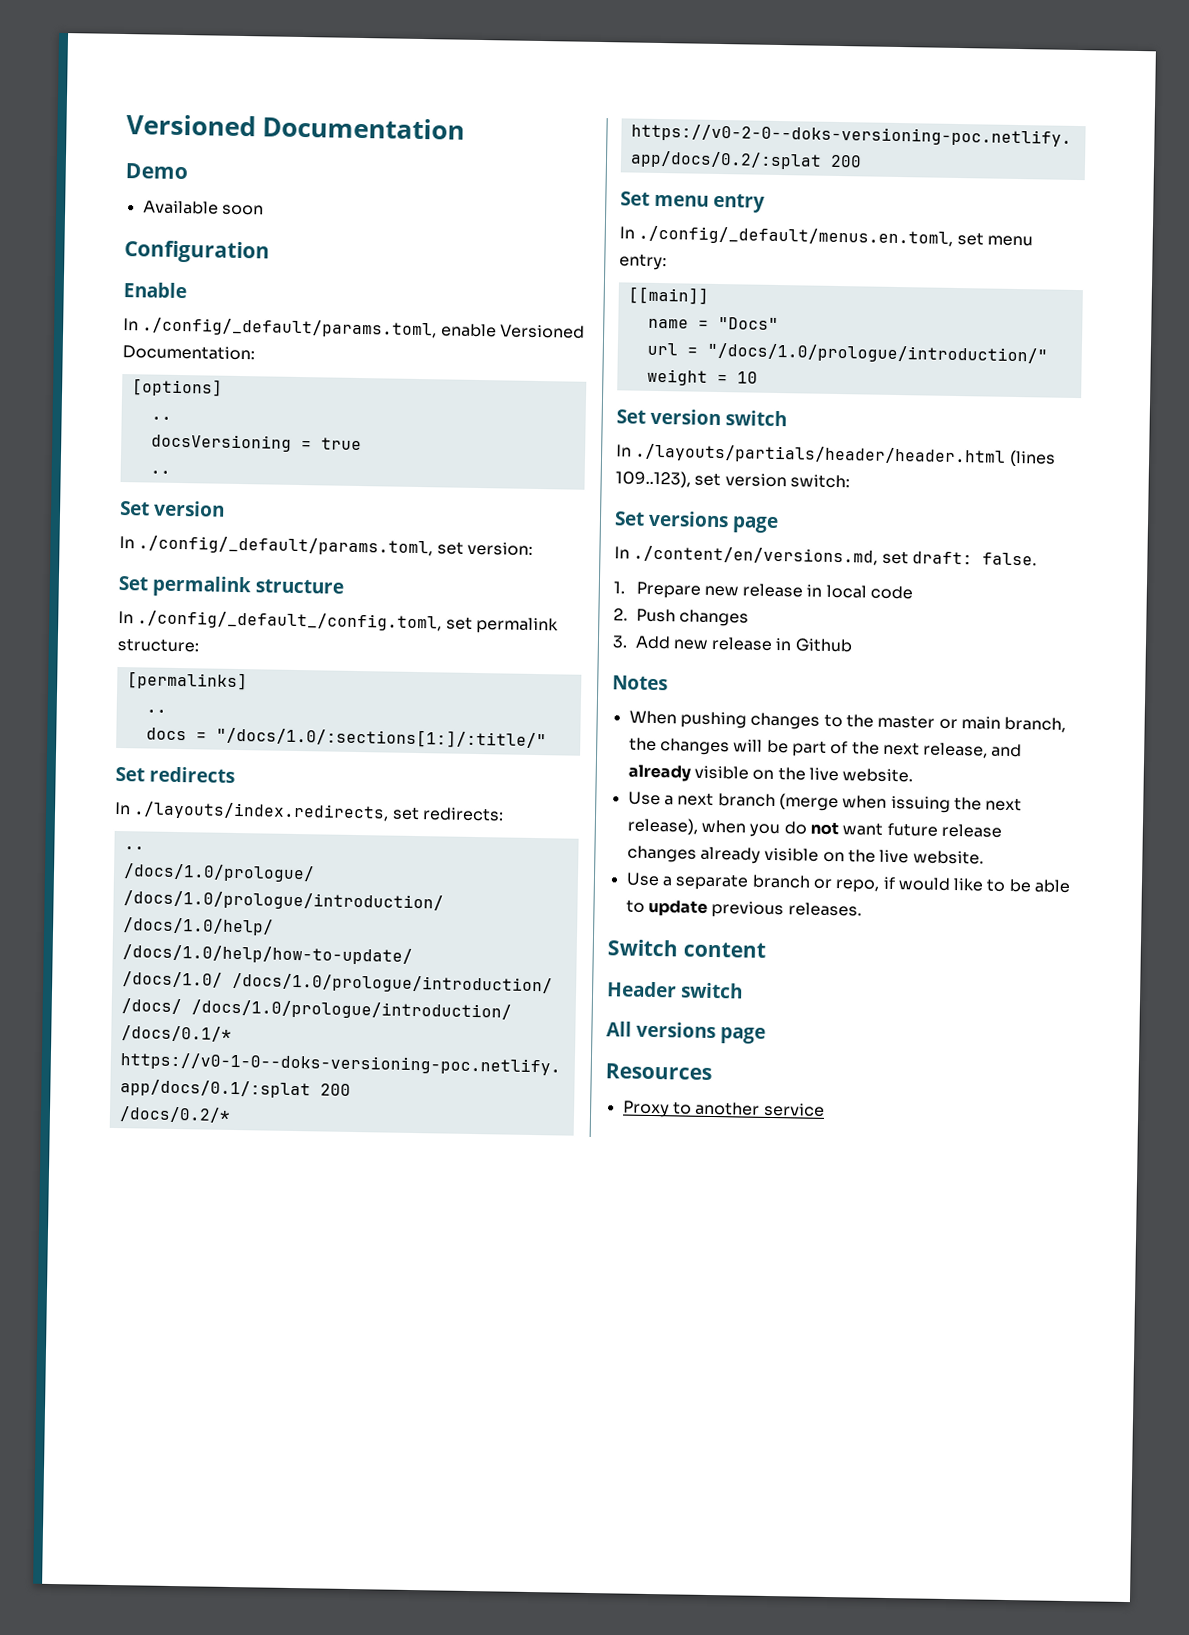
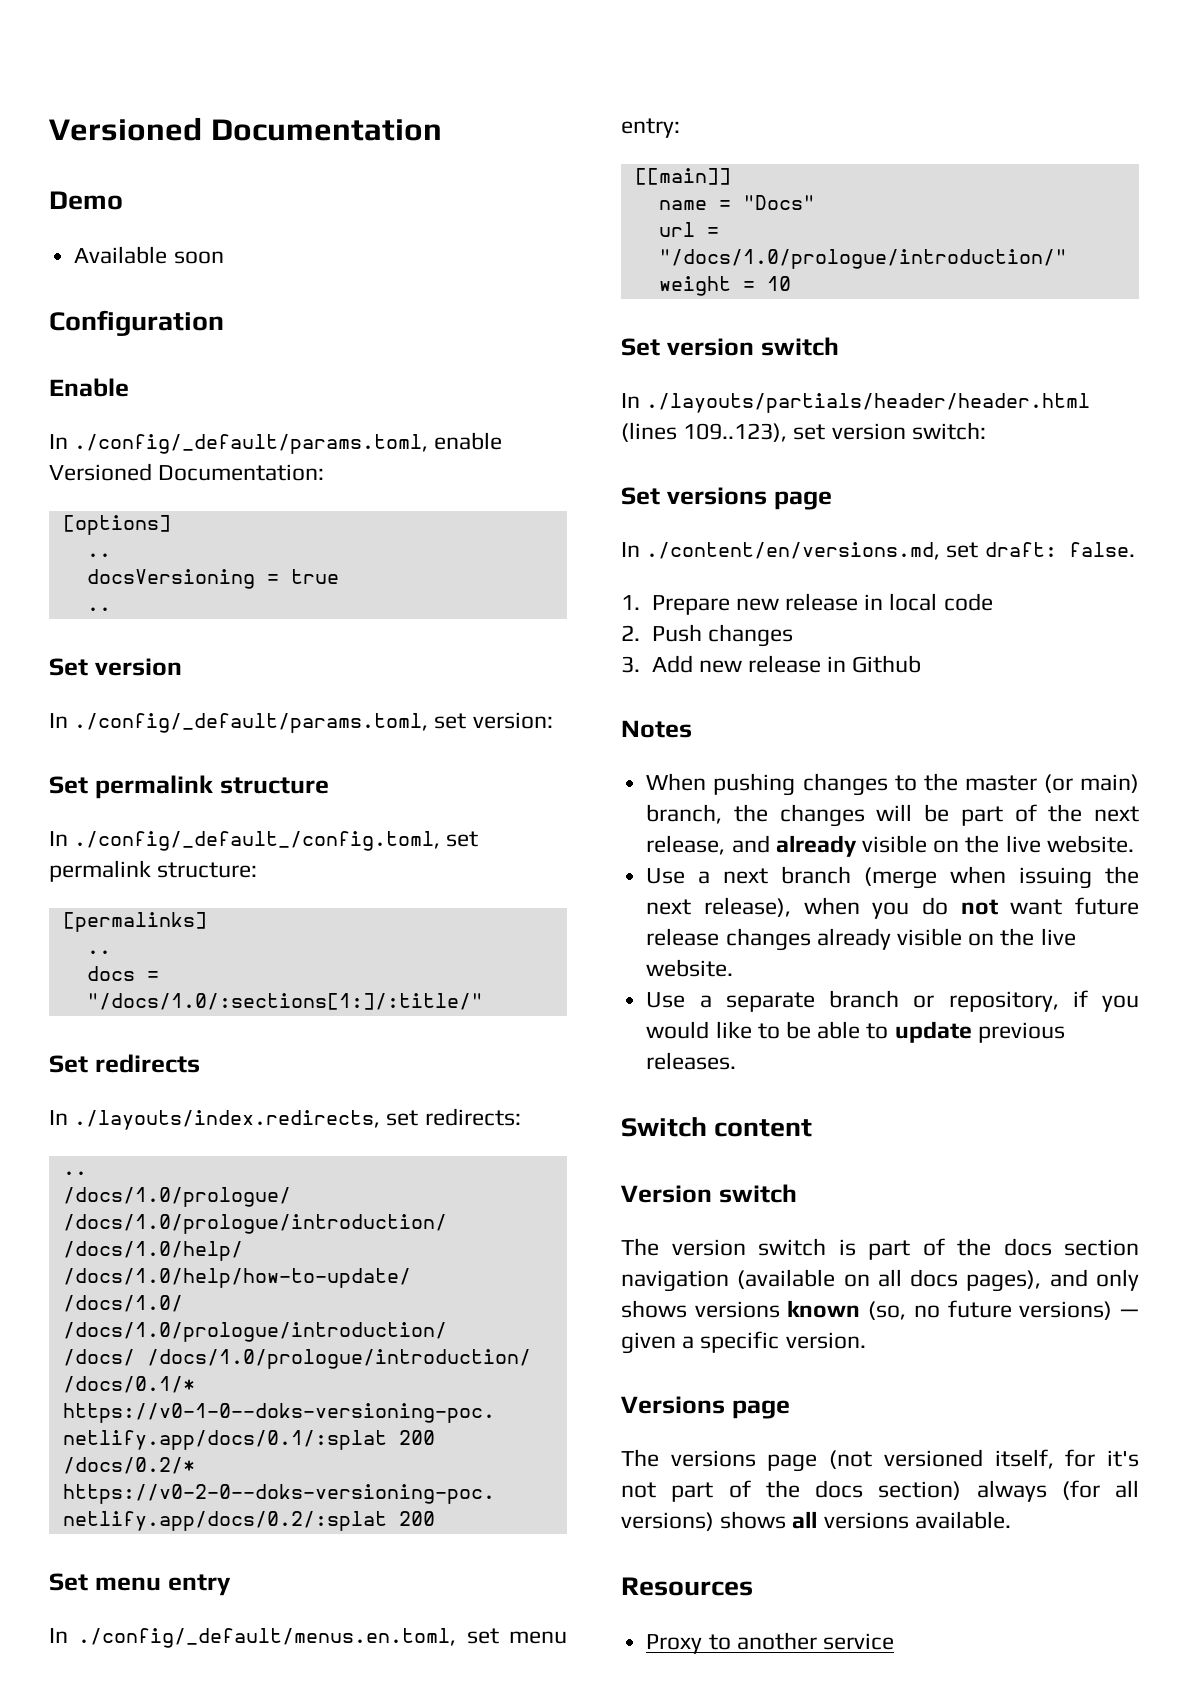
- When pushing changes to the master or main branch, the changes will be part of the next release, and already visible on the live website.
+ When pushing changes to the master (or main) branch, the changes will be part of the next release, and already visible on the live website.
- Use a separate branch or repo, if would like to be able to update previous releases.
+ Use a separate branch or repository, if you would like to be able to update previous releases.
- Header switch
- All versions page
+ Version switch
+ The version switch is part of the docs section navigation (available on all docs pages), and only shows versions known (so, no future versions) — given a specific version.
+ Versions page
+ The versions page (not versioned itself, for it's not part of the docs section) always (for all versions) shows all versions available.

